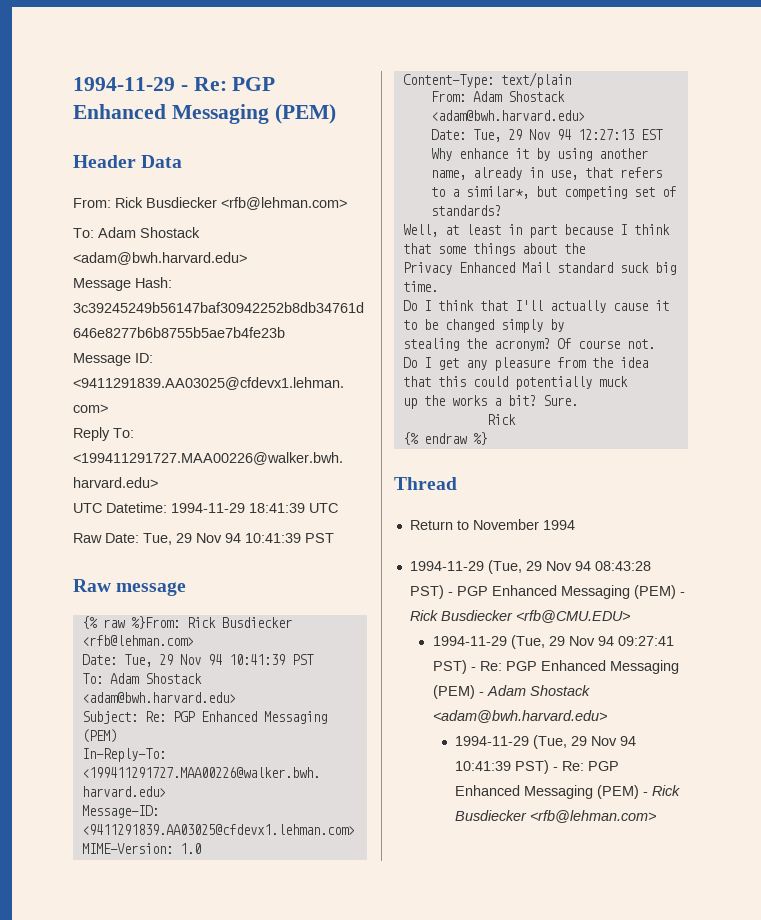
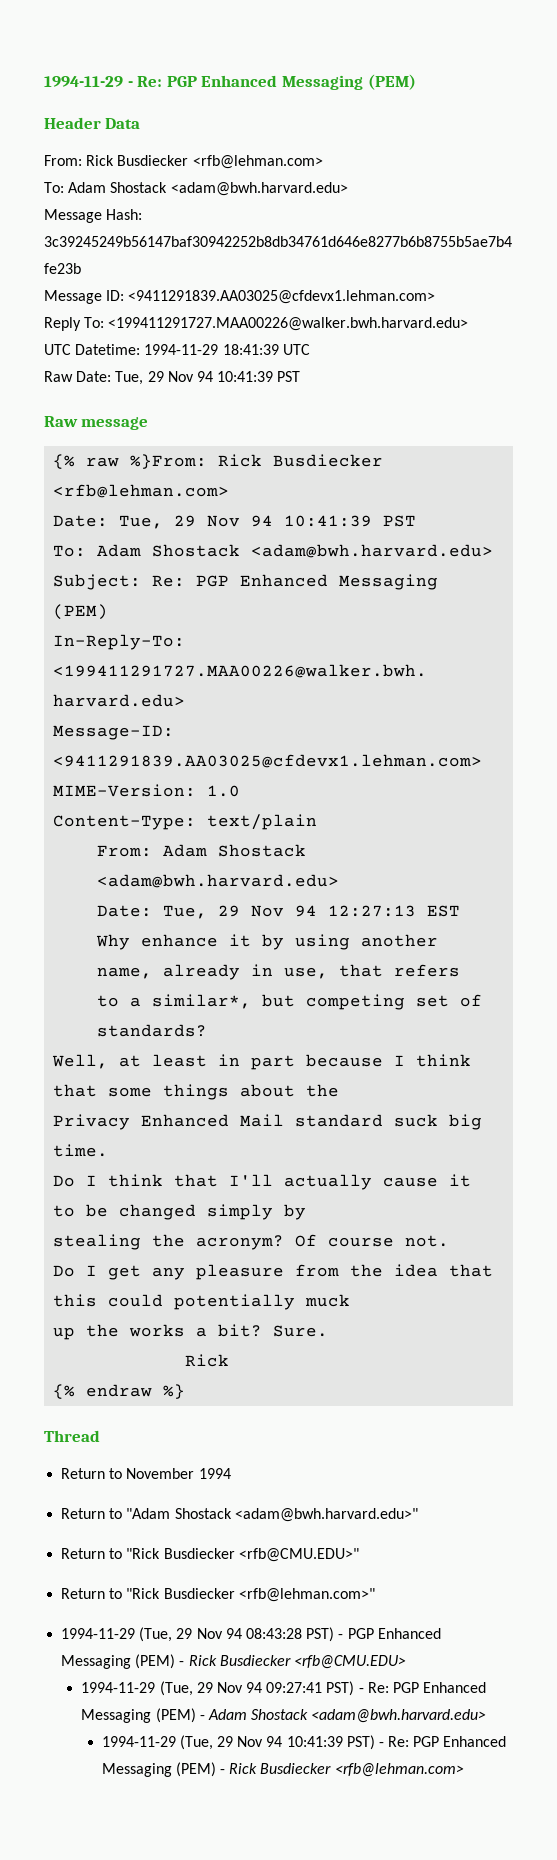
+ Return to "Adam Shostack <adam@bwh.harvard.edu>"
+ Return to "Rick Busdiecker <rfb@CMU.EDU>"
+ Return to "Rick Busdiecker <rfb@lehman.com>"

